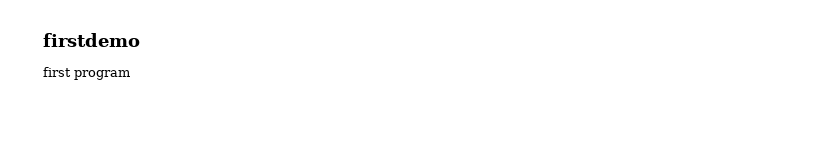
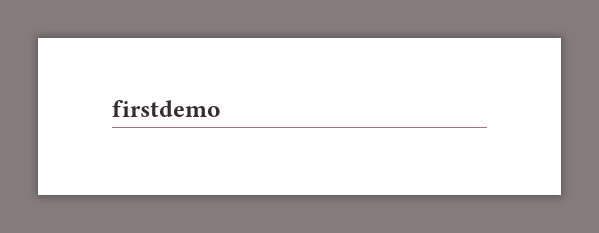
- first program

